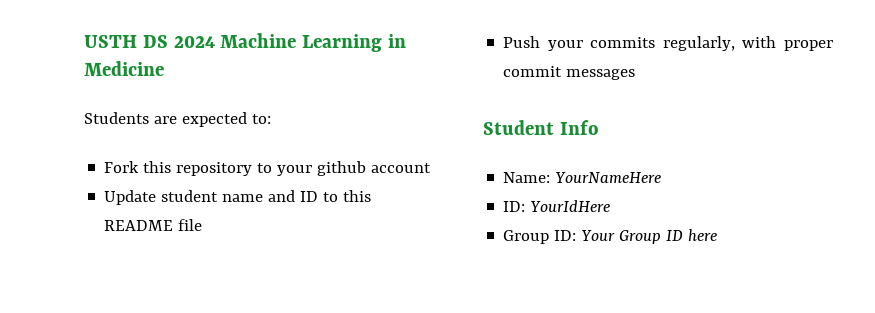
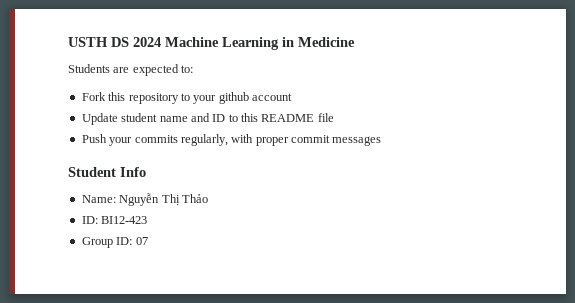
- Name: YourNameHere
- ID: YourIdHere
+ Name: Nguyễn Thị Thảo
+ ID: BI12-423
- Group ID: Your Group ID here
+ Group ID: 07

